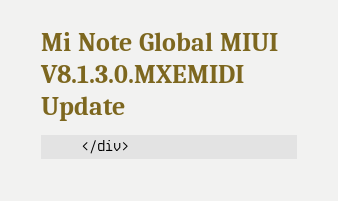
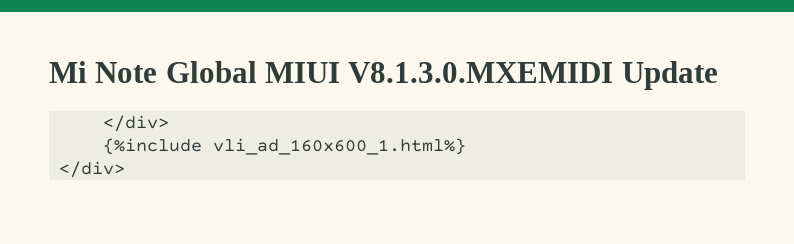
+ {%include vli_ad_160x600_1.html%}
+ </div>

